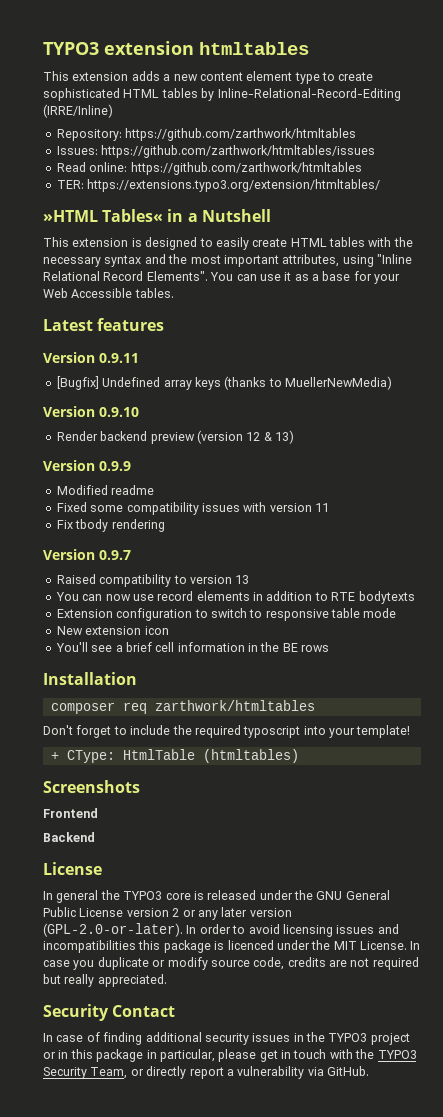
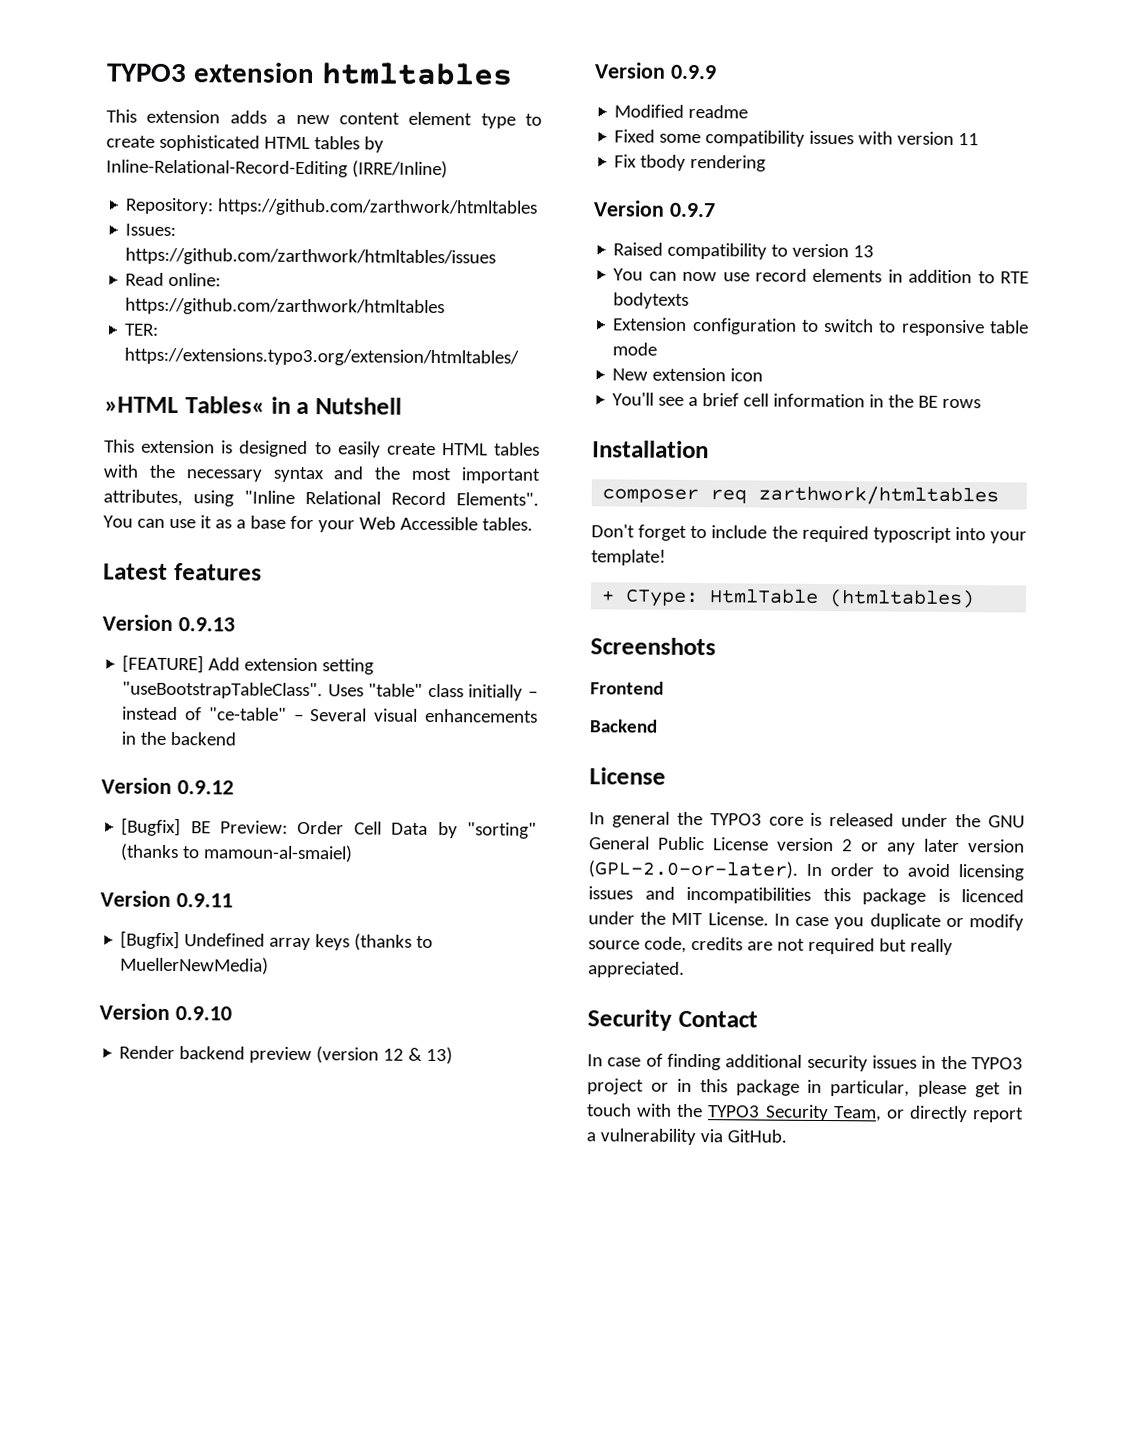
+ Version 0.9.13
+ [FEATURE] Add extension setting "useBootstrapTableClass". Uses "table" class initially – instead of "ce-table" – Several visual enhancements in the backend
+ Version 0.9.12
+ [Bugfix] BE Preview: Order Cell Data by "sorting" (thanks to mamoun-al-smaiel)

